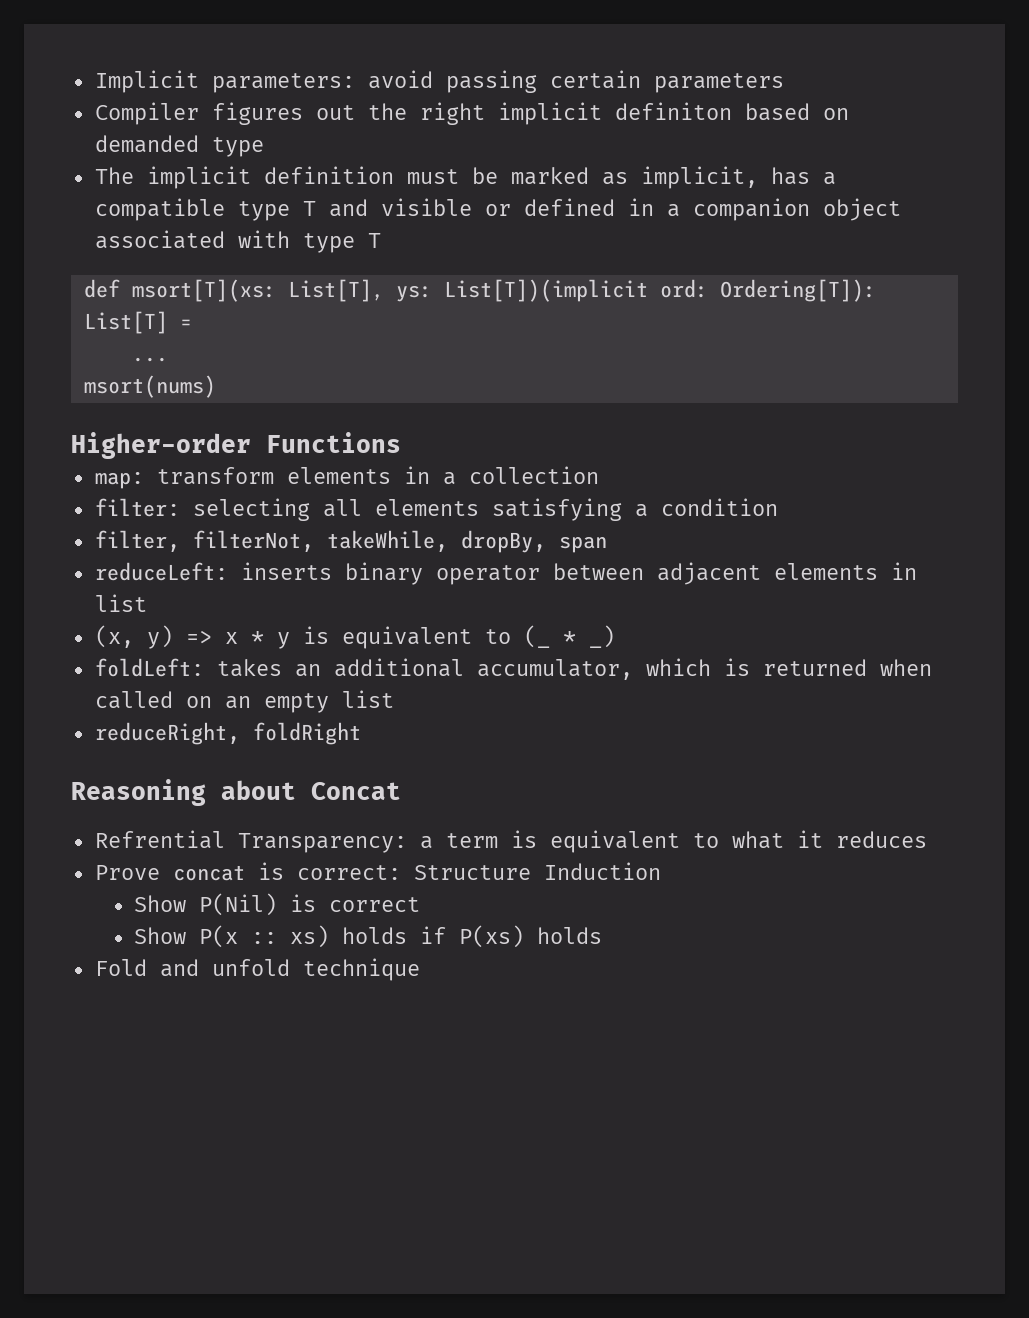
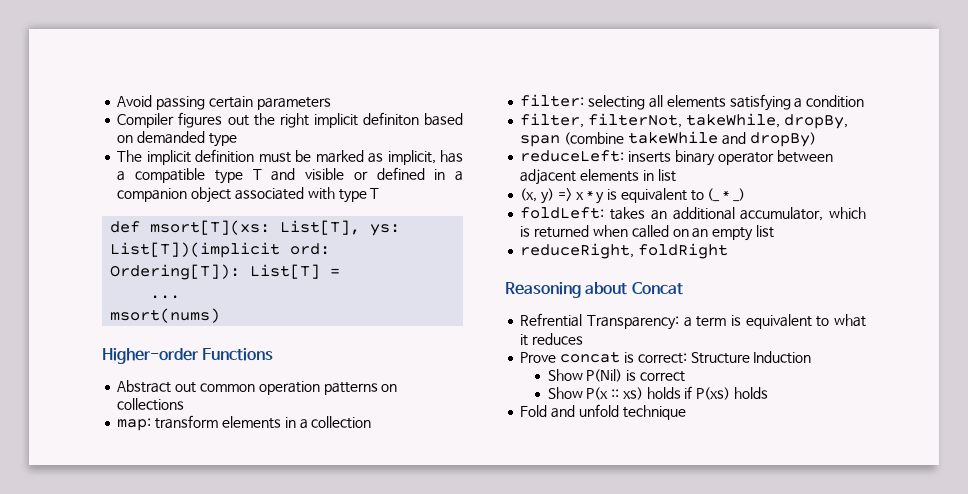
- Implicit parameters: avoid passing certain parameters
+ Avoid passing certain parameters
+ Abstract out common operation patterns on collections
- filter, filterNot, takeWhile, dropBy, span
+ filter, filterNot, takeWhile, dropBy, span (combine takeWhile and dropBy)

